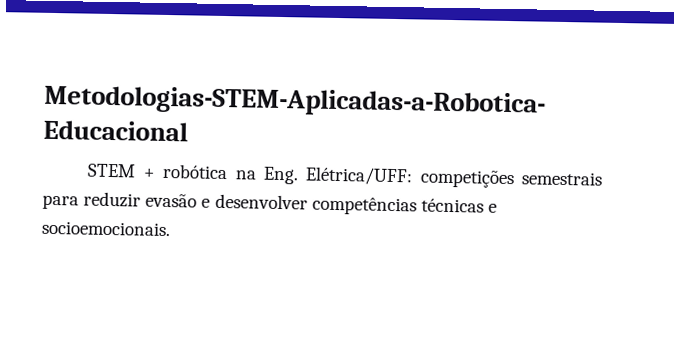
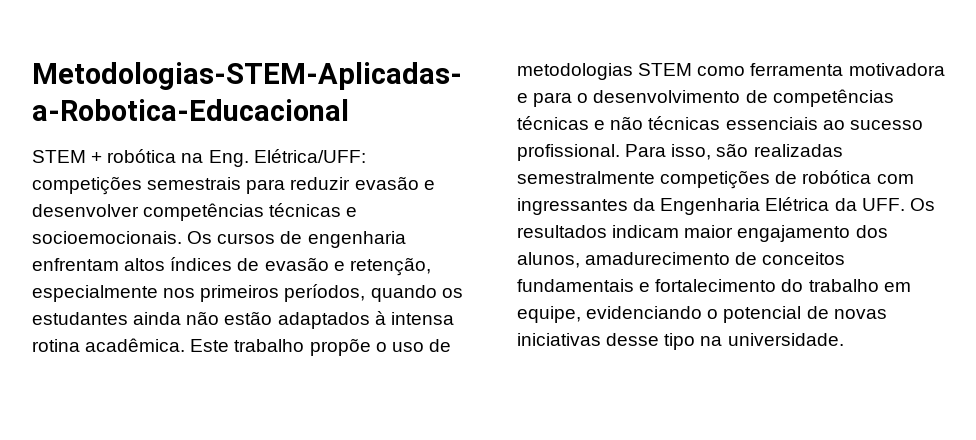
+ Os cursos de engenharia enfrentam altos índices de evasão e retenção, especialmente nos primeiros períodos, quando os estudantes ainda não estão adaptados à intensa rotina acadêmica. Este trabalho propõe o uso de metodologias STEM como ferramenta motivadora e para o desenvolvimento de competências técnicas e não técnicas essenciais ao sucesso profissional. Para isso, são realizadas semestralmente competições de robótica com ingressantes da Engenharia Elétrica da UFF. Os resultados indicam maior engajamento dos alunos, amadurecimento de conceitos fundamentais e fortalecimento do trabalho em equipe, evidenciando o potencial de novas iniciativas desse tipo na universidade.

